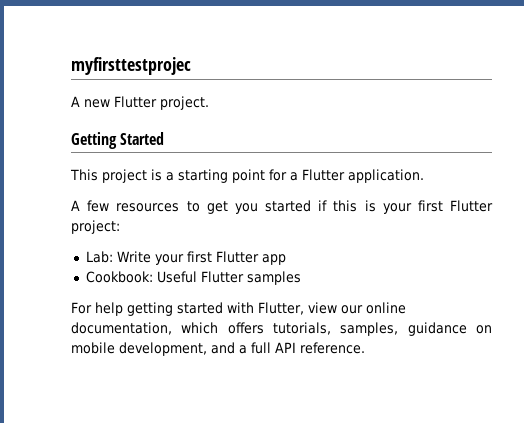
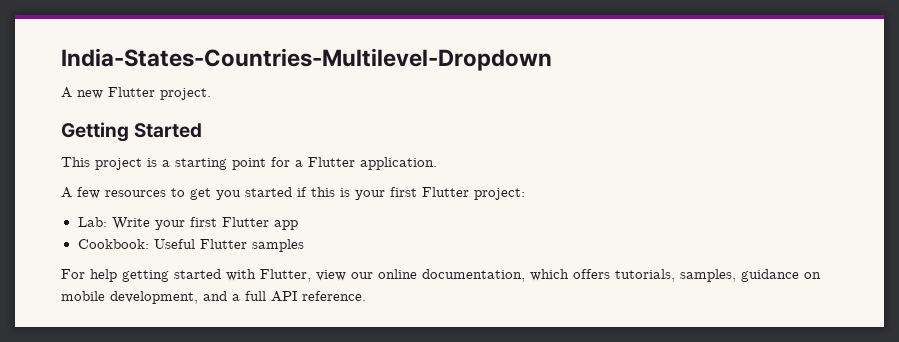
- myfirsttestprojec
+ India-States-Countries-Multilevel-Dropdown

